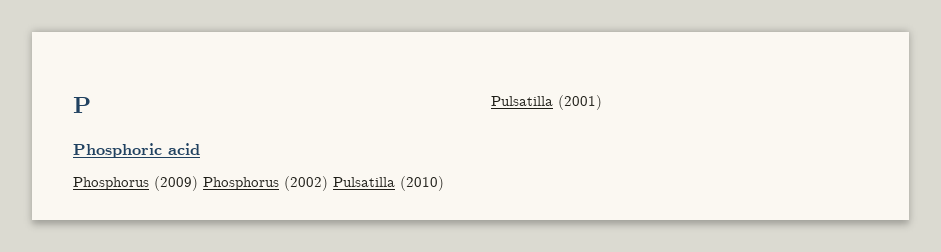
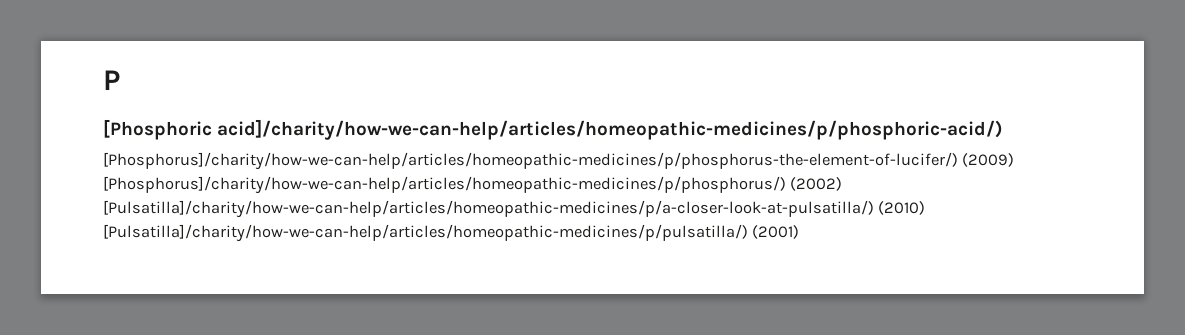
- Phosphoric acid
- Phosphorus (2009) Phosphorus (2002) Pulsatilla (2010) Pulsatilla (2001)
+ [Phosphoric acid]/charity/how-we-can-help/articles/homeopathic-medicines/p/phosphoric-acid/)
+ [Phosphorus]/charity/how-we-can-help/articles/homeopathic-medicines/p/phosphorus-the-element-of-lucifer/) (2009) [Phosphorus]/charity/how-we-can-help/articles/homeopathic-medicines/p/phosphorus/) (2002) [Pulsatilla]/charity/how-we-can-help/articles/homeopathic-medicines/p/a-closer-look-at-pulsatilla/) (2010) [Pulsatilla]/charity/how-we-can-help/articles/homeopathic-medicines/p/pulsatilla/) (2001)

